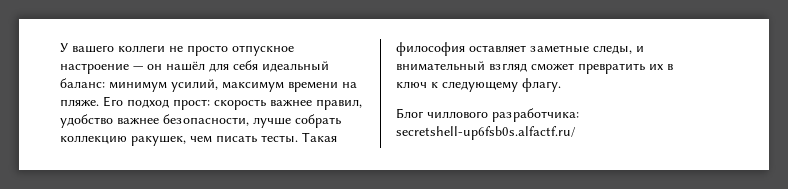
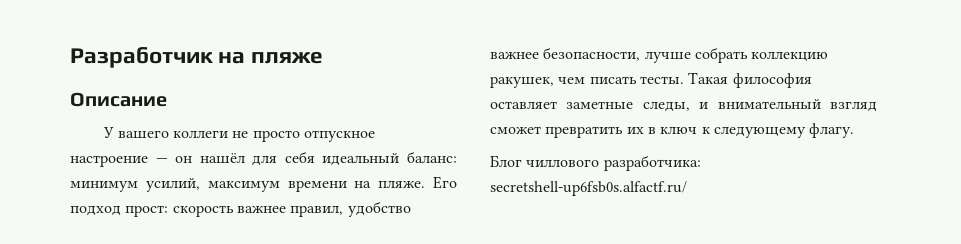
+ Разработчик на пляже
+ Описание

